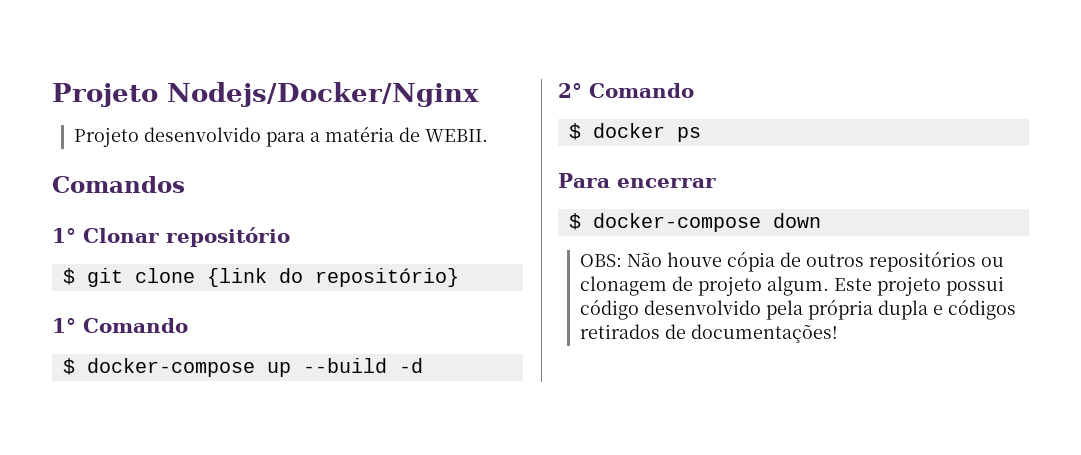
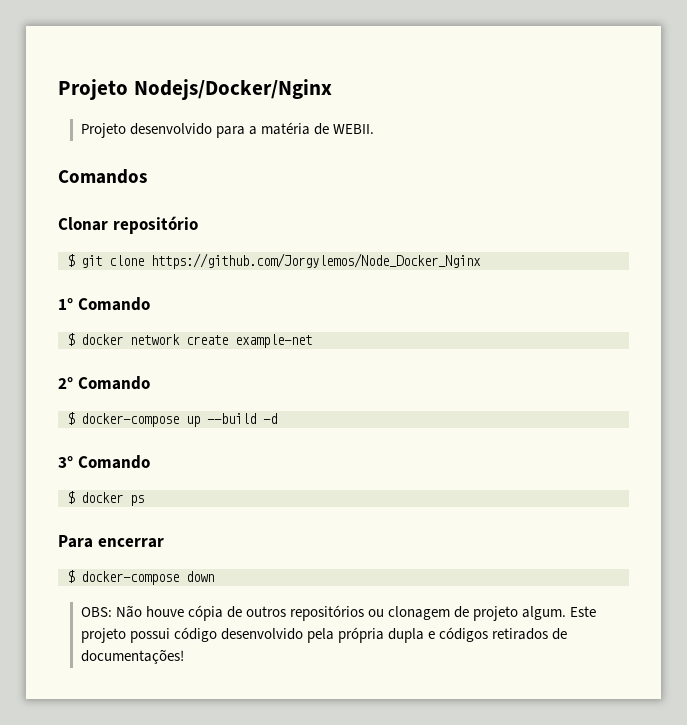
- 1° Clonar repositório
+ Clonar repositório
- $ git clone {link do repositório}
+ $ git clone https://github.com/Jorgylemos/Node_Docker_Nginx
+ $ docker network create example-net
+ 2° Comando
- 2° Comando
+ 3° Comando

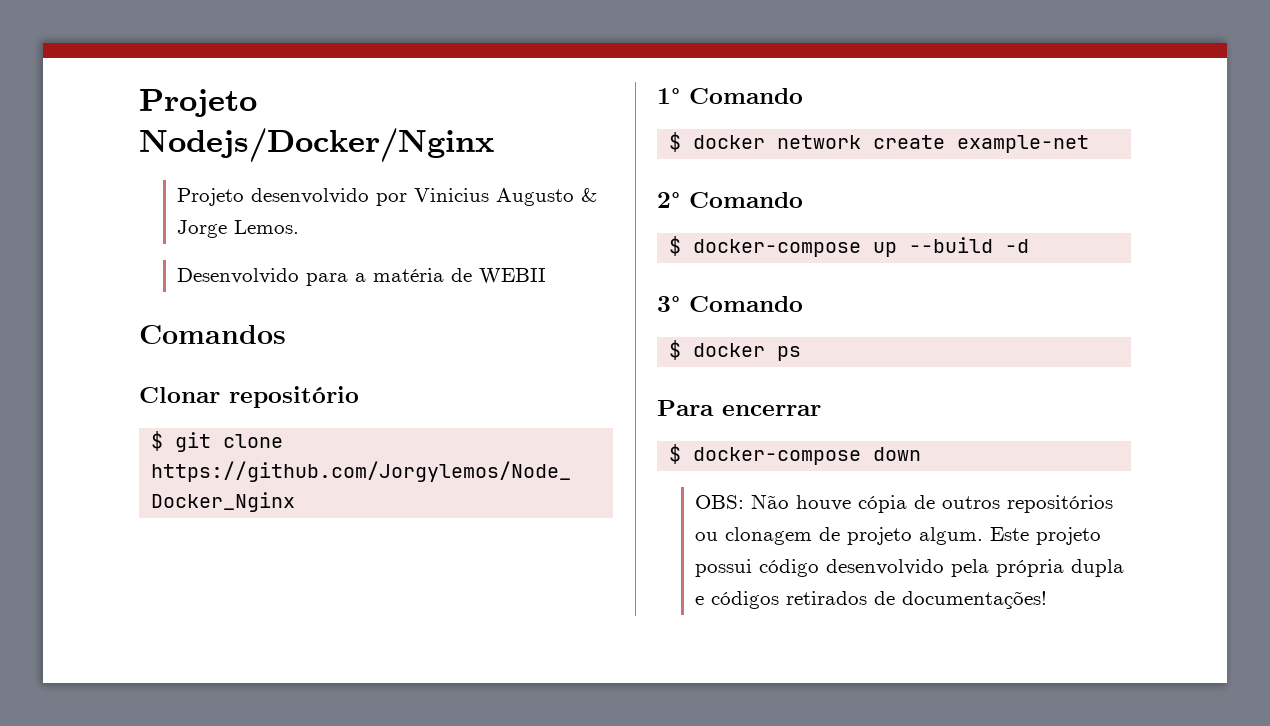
- Projeto desenvolvido para a matéria de WEBII.
+ Projeto desenvolvido por Vinicius Augusto & Jorge Lemos.
+ Desenvolvido para a matéria de WEBII

